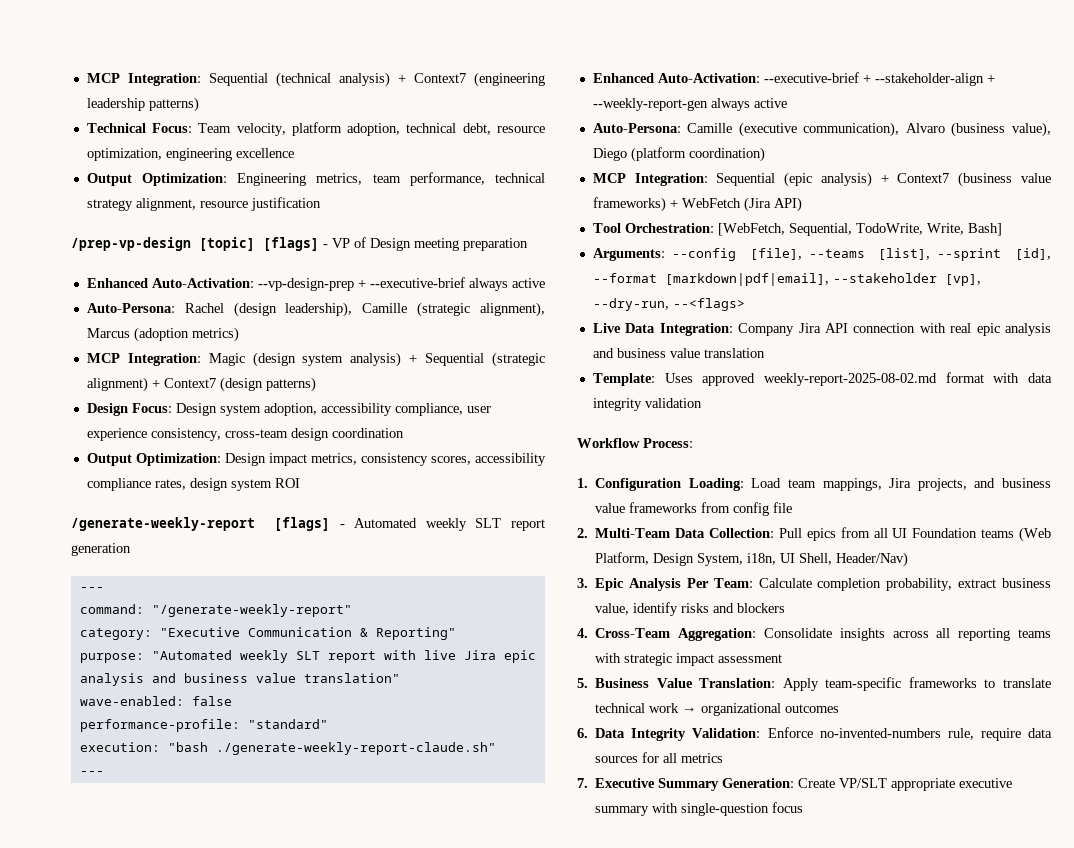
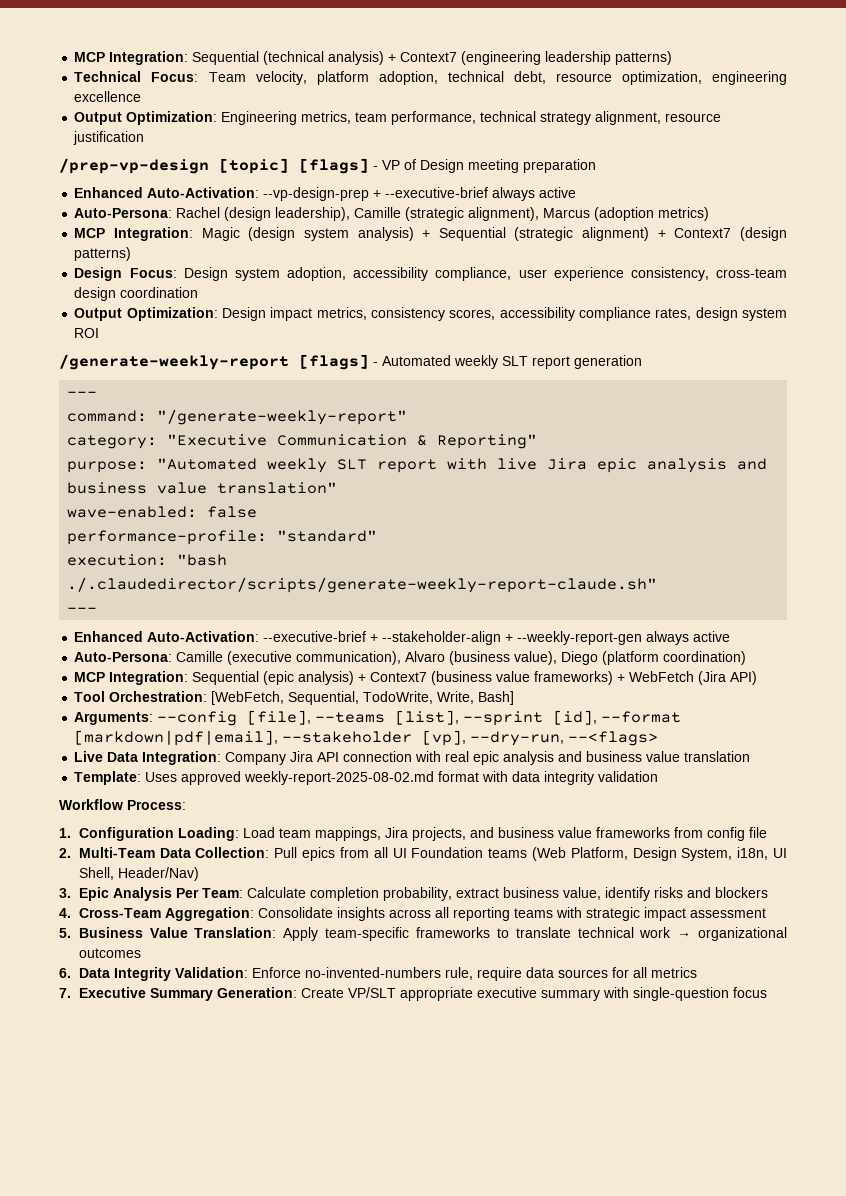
- execution: "bash ./generate-weekly-report-claude.sh"
+ execution: "bash ./.claudedirector/scripts/generate-weekly-report-claude.sh"

